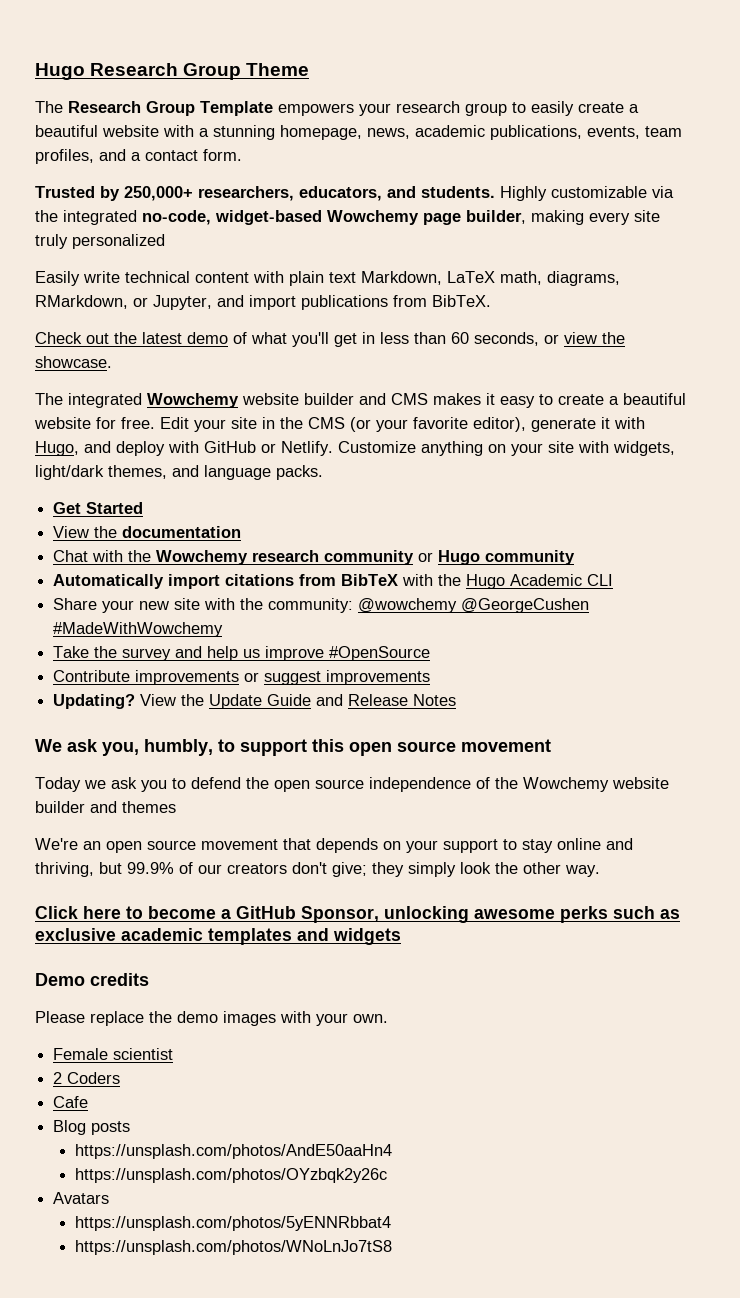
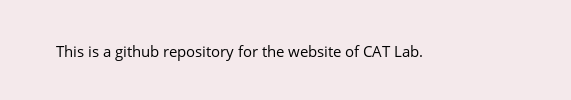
- Hugo Research Group Theme
- The Research Group Template empowers your research group to easily create a beautiful website with a stunning homepage, news, academic publications, events, team profiles, and a contact form.
- Trusted by 250,000+ researchers, educators, and students. Highly customizable via the integrated no-code, widget-based Wowchemy page builder, making every site truly personalized
- Easily write technical content with plain text Markdown, LaTeX math, diagrams, RMarkdown, or Jupyter, and import publications from BibTeX.
- Check out the latest demo of what you'll get in less than 60 seconds, or view the showcase.
- The integrated Wowchemy website builder and CMS makes it easy to create a beautiful website for free. Edit your site in the CMS (or your favorite editor), generate it with Hugo, and deploy with GitHub or Netlify. Customize anything on your site with widgets, light/dark themes, and language packs.
- Get Started
- View the documentation
- Chat with the Wowchemy research community or Hugo community
- Automatically import citations from BibTeX with the Hugo Academic CLI
- Share your new site with the community: @wowchemy @GeorgeCushen #MadeWithWowchemy
- Take the survey and help us improve #OpenSource
- Contribute improvements or suggest improvements
- Updating? View the Update Guide and Release Notes
- We ask you, humbly, to support this open source movement
- Today we ask you to defend the open source independence of the Wowchemy website builder and themes
- We're an open source movement that depends on your support to stay online and thriving, but 99.9% of our creators don't give; they simply look the other way.
- Click here to become a GitHub Sponsor, unlocking awesome perks such as exclusive academic templates and widgets
- Demo credits
- Please replace the demo images with your own.
- Female scientist
- 2 Coders
- Cafe
- Blog posts
- https://unsplash.com/photos/AndE50aaHn4
- https://unsplash.com/photos/OYzbqk2y26c
- Avatars
- https://unsplash.com/photos/5yENNRbbat4
- https://unsplash.com/photos/WNoLnJo7tS8
+ This is a github repository for the website of CAT Lab.

